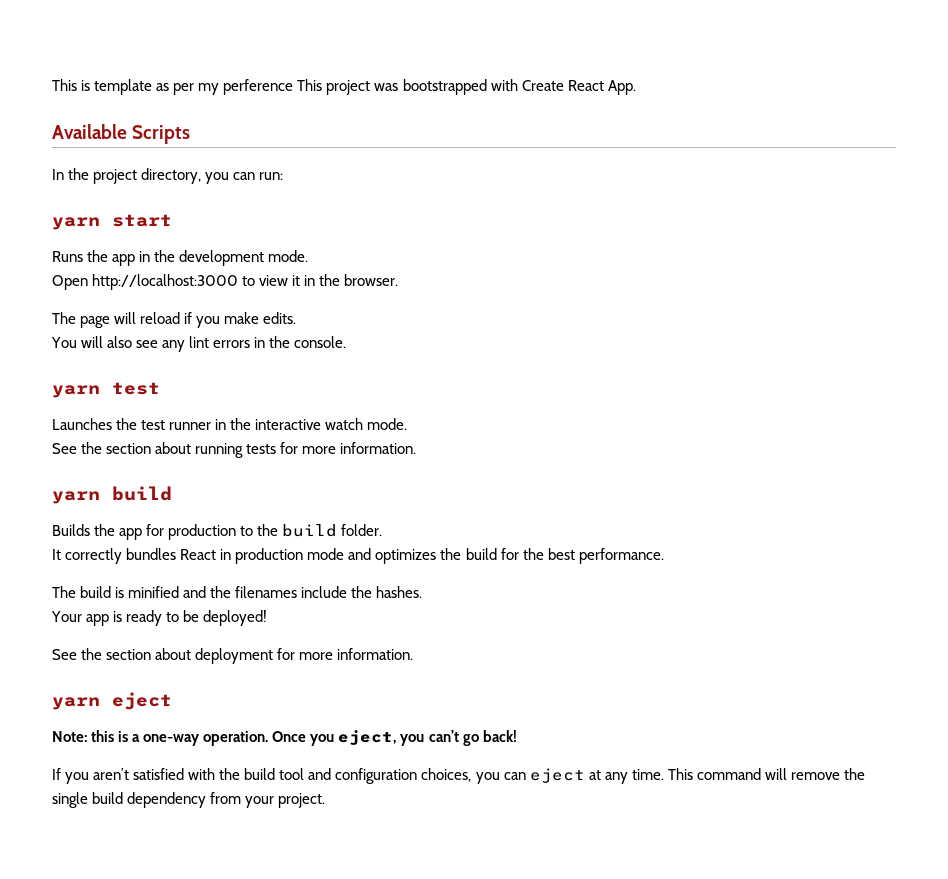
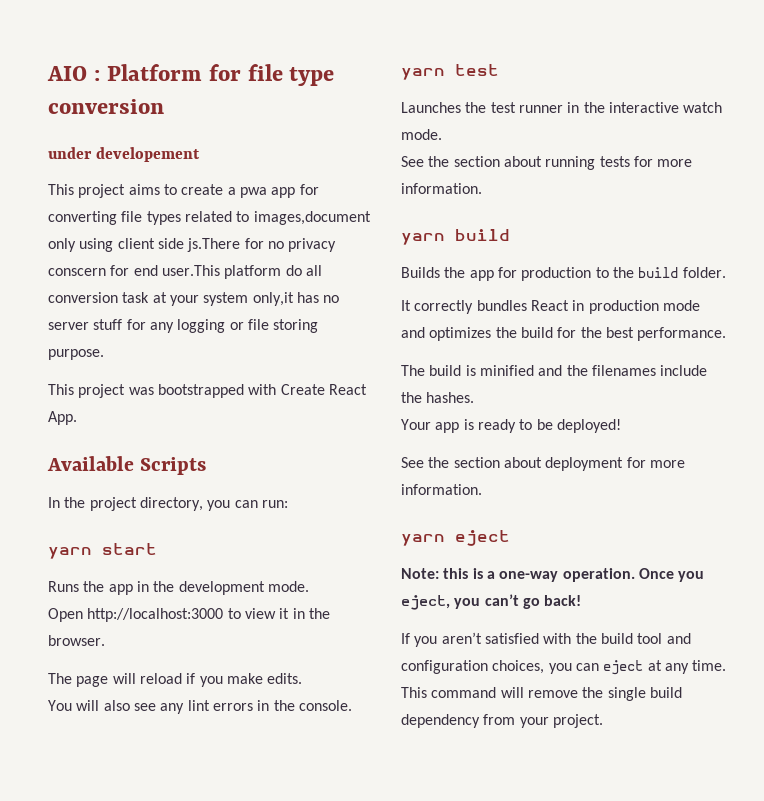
- This is template as per my perference This project was bootstrapped with Create React App.
+ AIO : Platform for file type conversion
+ under developement
+ This project aims to create a pwa app for converting file types related to images,document only using client side js.There for no privacy conscern for end user.This platform do all conversion task at your system only,it has no server stuff for any logging or file storing purpose.
+ This project was bootstrapped with Create React App.

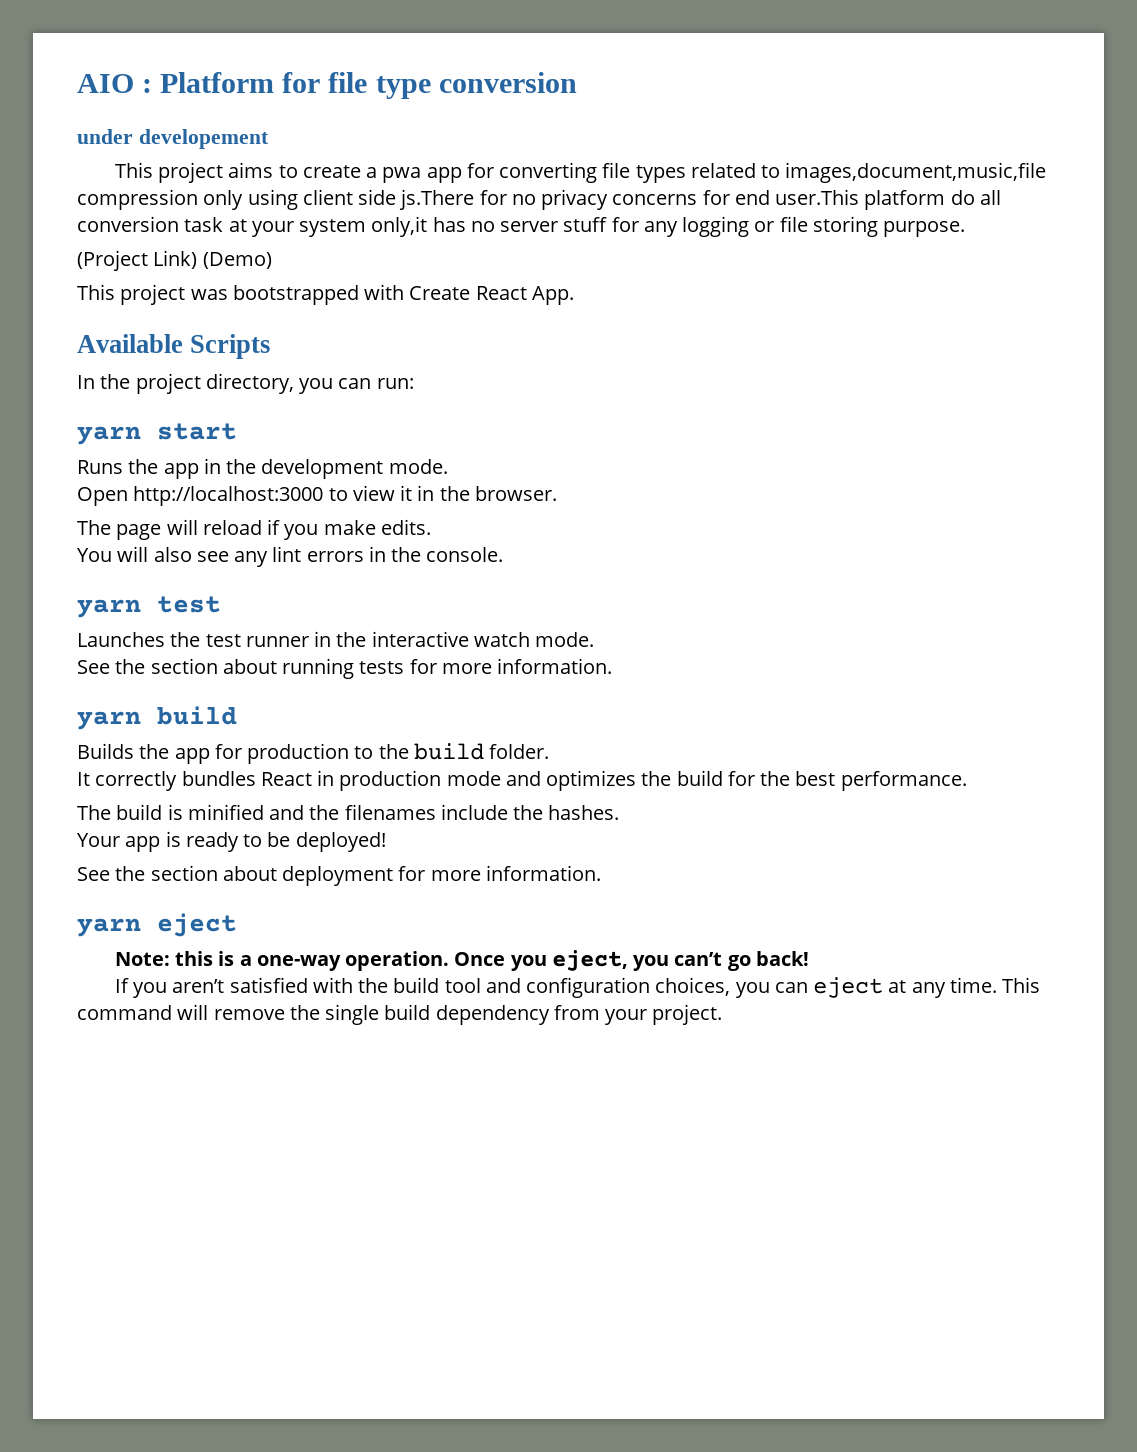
- This project aims to create a pwa app for converting file types related to images,document only using client side js.There for no privacy conscern for end user.This platform do all conversion task at your system only,it has no server stuff for any logging or file storing purpose.
+ This project aims to create a pwa app for converting file types related to images,document,music,file compression only using client side js.There for no privacy concerns for end user.This platform do all conversion task at your system only,it has no server stuff for any logging or file storing purpose.
+ (Project Link) (Demo)

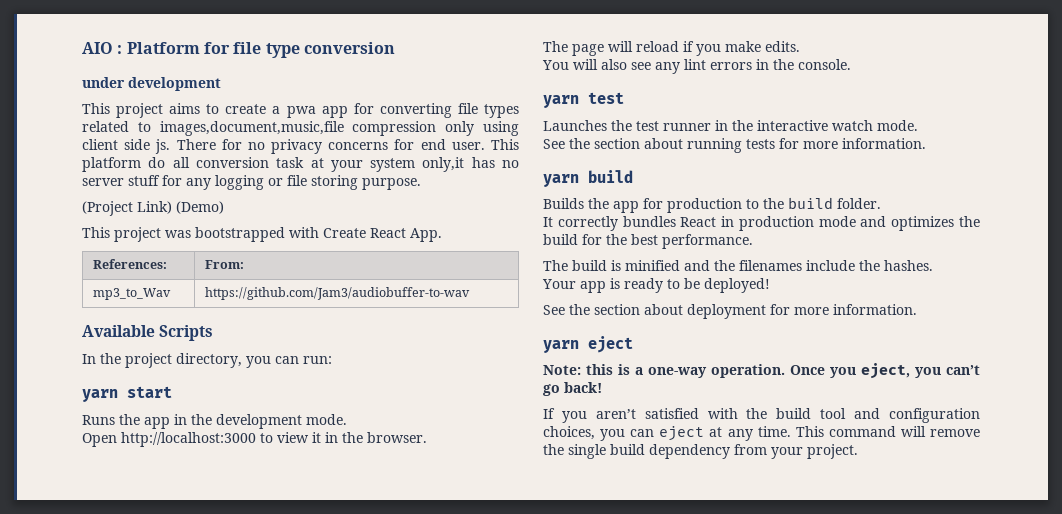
- under developement
+ under development
- This project aims to create a pwa app for converting file types related to images,document,music,file compression only using client side js.There for no privacy concerns for end user.This platform do all conversion task at your system only,it has no server stuff for any logging or file storing purpose.
+ This project aims to create a pwa app for converting file types related to images,document,music,file compression only using client side js. There for no privacy concerns for end user. This platform do all conversion task at your system only,it has no server stuff for any logging or file storing purpose.
+ References: | From:
+ mp3_to_Wav | https://github.com/Jam3/audiobuffer-to-wav

